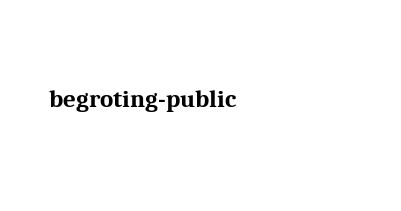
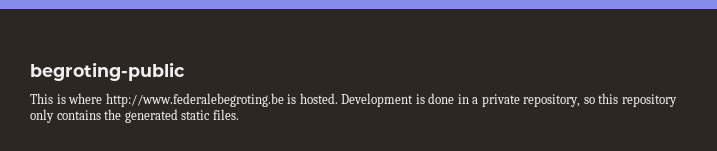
+ This is where http://www.federalebegroting.be is hosted. Development is done in a private repository, so this repository only contains the generated static files.

